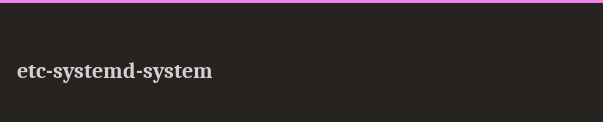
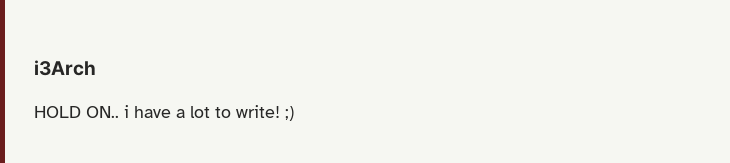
- etc-systemd-system
+ i3Arch
+ HOLD ON.. i have a lot to write! ;)

